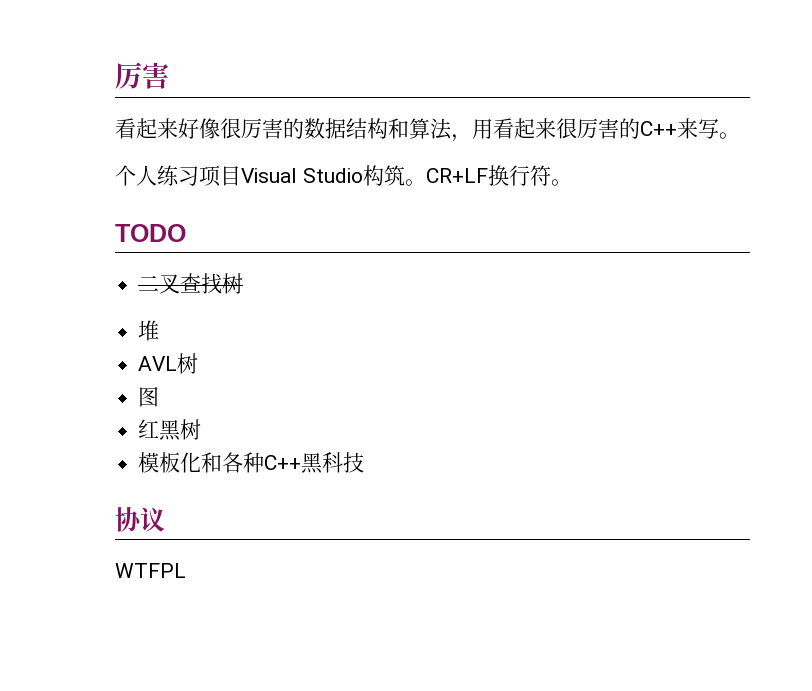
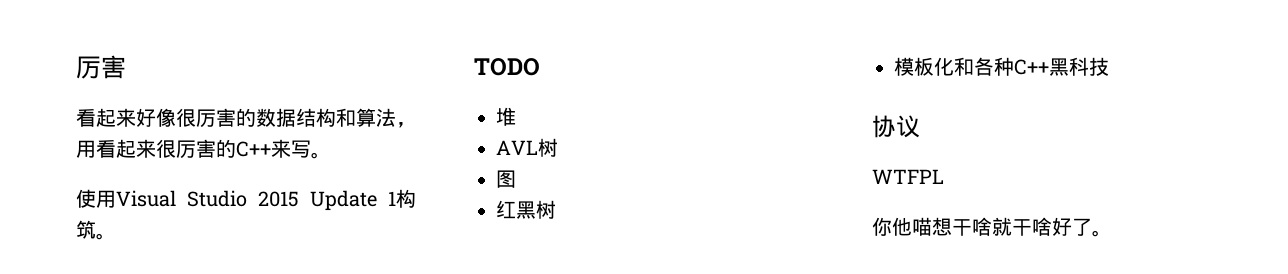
- 个人练习项目Visual Studio构筑。CR+LF换行符。
+ 使用Visual Studio 2015 Update 1构筑。
- 二叉查找树
+ 你他喵想干啥就干啥好了。

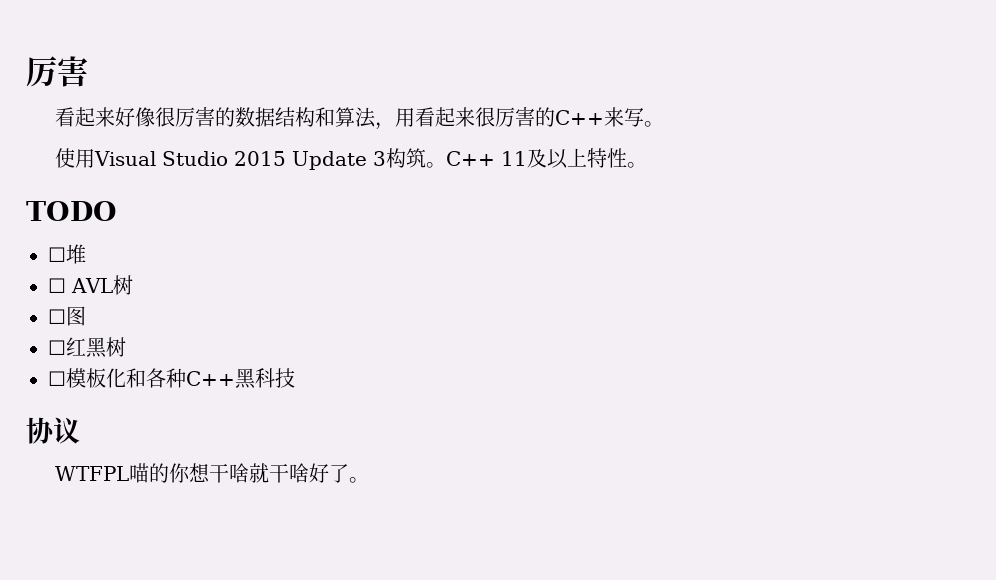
- 使用Visual Studio 2015 Update 1构筑。
+ 使用Visual Studio 2015 Update 3构筑。C++ 11及以上特性。
- 堆
+ ☐堆
- AVL树
+ ☐ AVL树
- 图
+ ☐图
- 红黑树
+ ☐红黑树
- 模板化和各种C++黑科技
+ ☐模板化和各种C++黑科技
- WTFPL
- 你他喵想干啥就干啥好了。
+ WTFPL喵的你想干啥就干啥好了。

